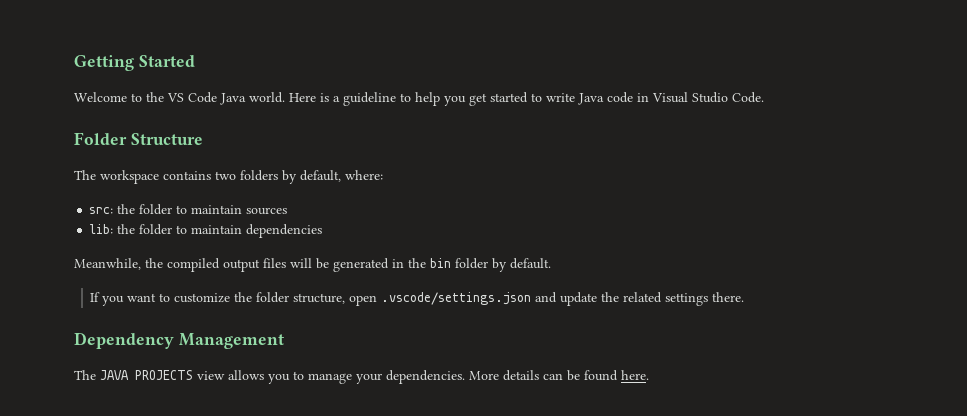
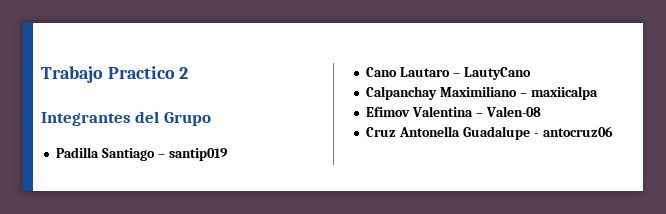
- Getting Started
- Welcome to the VS Code Java world. Here is a guideline to help you get started to write Java code in Visual Studio Code.
- Folder Structure
- The workspace contains two folders by default, where:
- src: the folder to maintain sources
- lib: the folder to maintain dependencies
- Meanwhile, the compiled output files will be generated in the bin folder by default.
- If you want to customize the folder structure, open .vscode/settings.json and update the related settings there.
- Dependency Management
- The JAVA PROJECTS view allows you to manage your dependencies. More details can be found here.
+ Trabajo Practico 2
+ Integrantes del Grupo
+ Padilla Santiago – santip019
+ Cano Lautaro – LautyCano
+ Calpanchay Maximiliano – maxiicalpa
+ Efimov Valentina – Valen-08
+ Cruz Antonella Guadalupe - antocruz06

